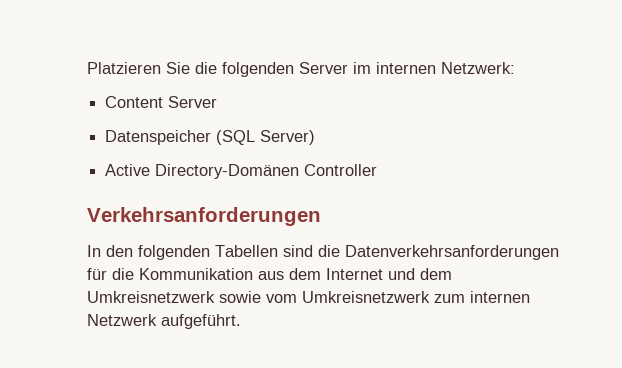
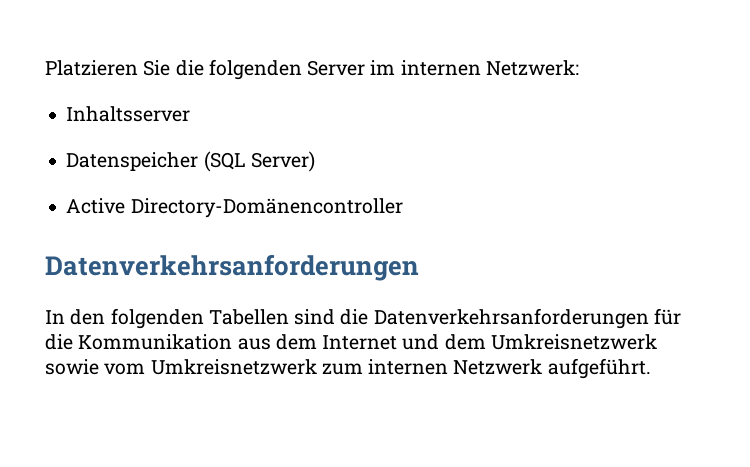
- Content Server
+ Inhaltsserver
- Active Directory-Domänen Controller
- Verkehrsanforderungen
+ Active Directory-Domänencontroller
+ Datenverkehrsanforderungen

